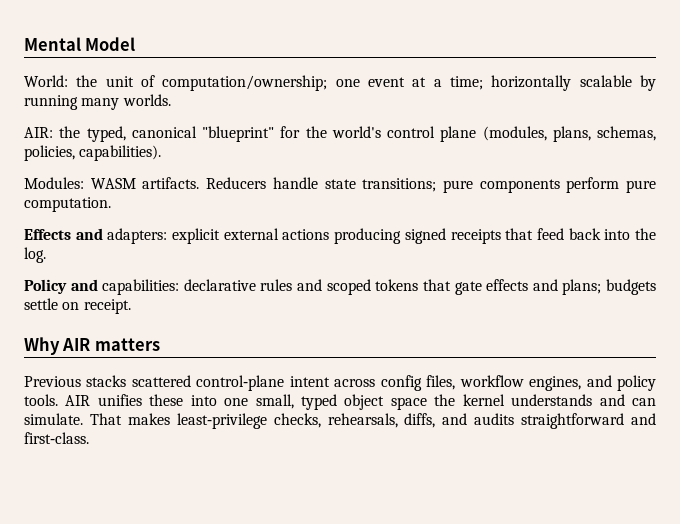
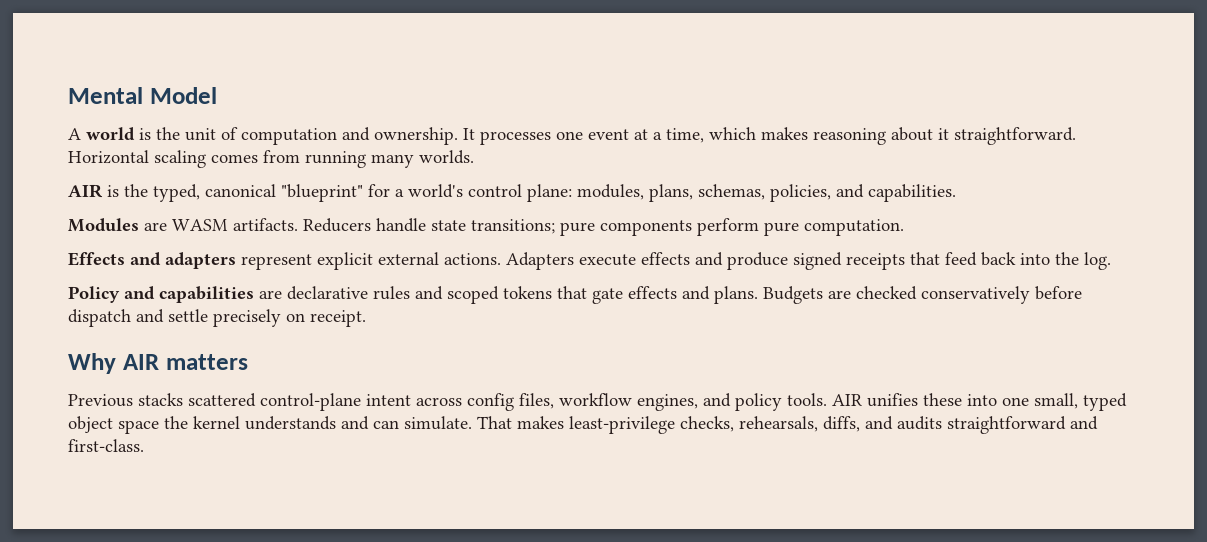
- World: the unit of computation/ownership; one event at a time; horizontally scalable by running many worlds.
+ A world is the unit of computation and ownership. It processes one event at a time, which makes reasoning about it straightforward. Horizontal scaling comes from running many worlds.
- AIR: the typed, canonical "blueprint" for the world's control plane (modules, plans, schemas, policies, capabilities).
- Modules: WASM artifacts.
+ AIR is the typed, canonical "blueprint" for a world's control plane: modules, plans, schemas, policies, and capabilities.
+ Modules are WASM artifacts.
- Effects and adapters: explicit external actions producing signed receipts that feed back into the log.
+ Effects and adapters represent explicit external actions. Adapters execute effects and produce signed receipts that feed back into the log.
- Policy and capabilities: declarative rules and scoped tokens that gate effects and plans; budgets settle on receipt.
+ Policy and capabilities are declarative rules and scoped tokens that gate effects and plans. Budgets are checked conservatively before dispatch and settle precisely on receipt.

